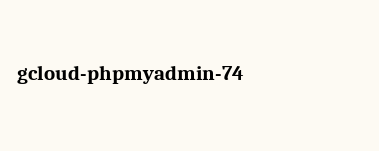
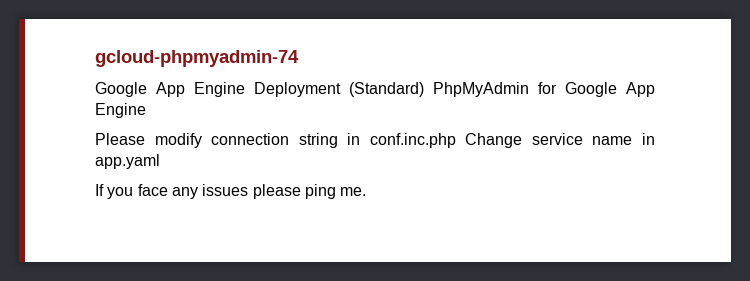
+ Google App Engine Deployment (Standard) PhpMyAdmin for Google App Engine
+ Please modify connection string in conf.inc.php Change service name in app.yaml
+ If you face any issues please ping me.

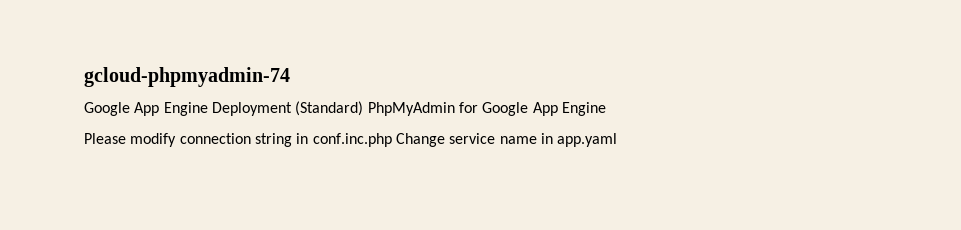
- If you face any issues please ping me.

